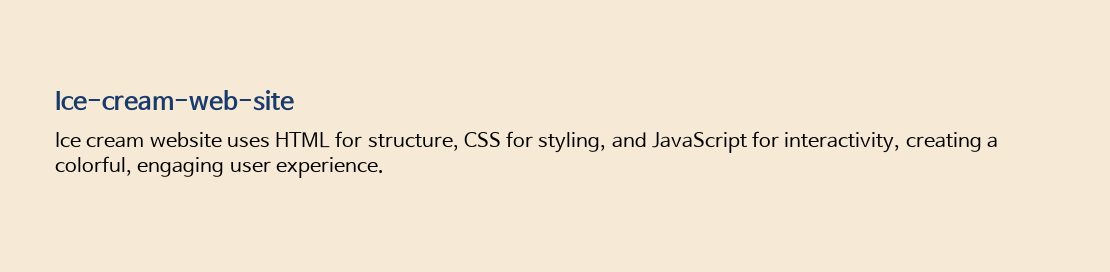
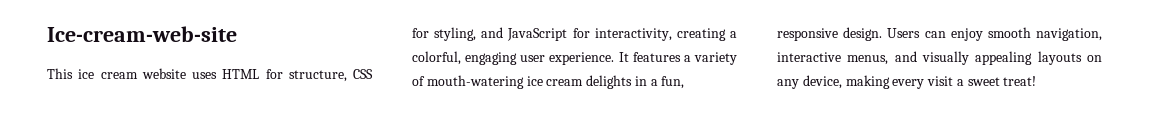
- Ice cream website uses HTML for structure, CSS for styling, and JavaScript for interactivity, creating a colorful, engaging user experience.
+ This ice cream website uses HTML for structure, CSS for styling, and JavaScript for interactivity, creating a colorful, engaging user experience.
+ It features a variety of mouth-watering ice cream delights in a fun, responsive design. Users can enjoy smooth navigation, interactive menus, and visually appealing layouts on any device, making every visit a sweet treat!

